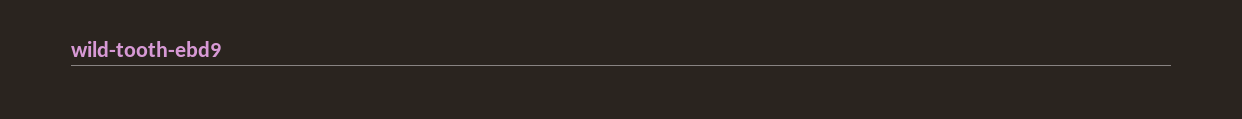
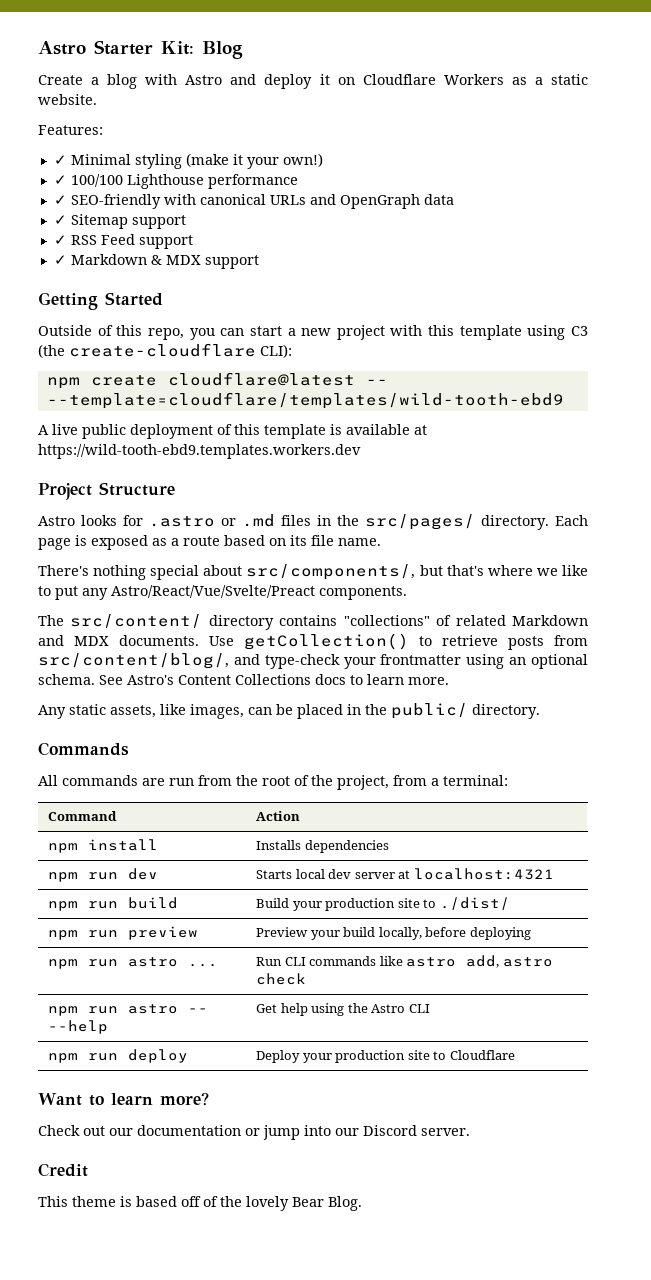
- wild-tooth-ebd9
+ Astro Starter Kit: Blog
+ Create a blog with Astro and deploy it on Cloudflare Workers as a static website.
+ Features:
+ ✓ Minimal styling (make it your own!)
+ ✓ 100/100 Lighthouse performance
+ ✓ SEO-friendly with canonical URLs and OpenGraph data
+ ✓ Sitemap support
+ ✓ RSS Feed support
+ ✓ Markdown & MDX support
+ Getting Started
+ Outside of this repo, you can start a new project with this template using C3 (the create-cloudflare CLI):
+ npm create cloudflare@latest -- --template=cloudflare/templates/wild-tooth-ebd9
+ A live public deployment of this template is available at https://wild-tooth-ebd9.templates.workers.dev
+ Project Structure
+ Astro looks for .astro or .md files in the src/pages/ directory. Each page is exposed as a route based on its file name.
+ There's nothing special about src/components/, but that's where we like to put any Astro/React/Vue/Svelte/Preact components.
+ The src/content/ directory contains "collections" of related Markdown and MDX documents. Use getCollection() to retrieve posts from src/content/blog/, and type-check your frontmatter using an optional schema. See Astro's Content Collections docs to learn more.
+ Any static assets, like images, can be placed in the public/ directory.
+ Commands
+ All commands are run from the root of the project, from a terminal:
+ Command | Action
+ npm install | Installs dependencies
+ npm run dev | Starts local dev server at localhost:4321
+ npm run build | Build your production site to ./dist/
+ npm run preview | Preview your build locally, before deploying
+ npm run astro ... | Run CLI commands like astro add, astro check
+ npm run astro -- --help | Get help using the Astro CLI
+ npm run deploy | Deploy your production site to Cloudflare
+ Want to learn more?
+ Check out our documentation or jump into our Discord server.
+ Credit
+ This theme is based off of the lovely Bear Blog.

